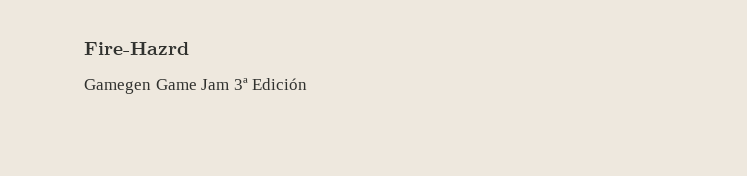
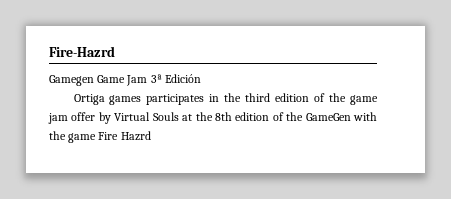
+ Ortiga games participates in the third edition of the game jam offer by Virtual Souls at the 8th edition of the GameGen with the game Fire Hazrd

